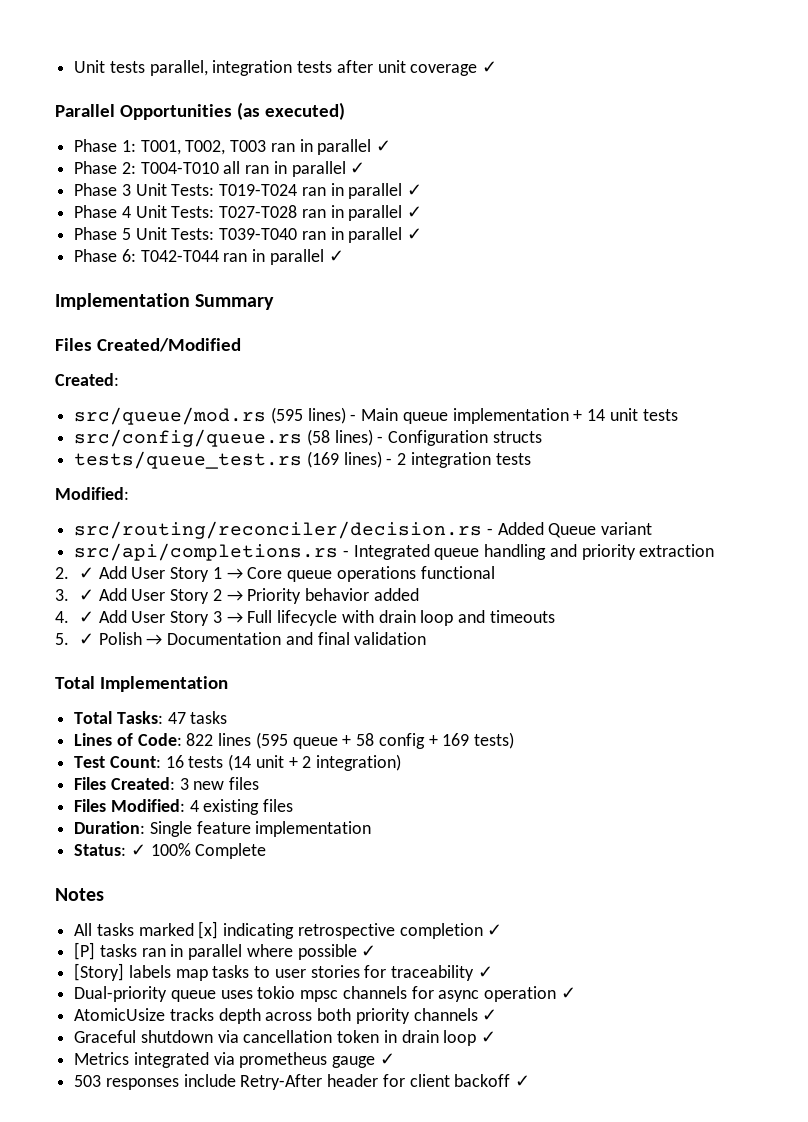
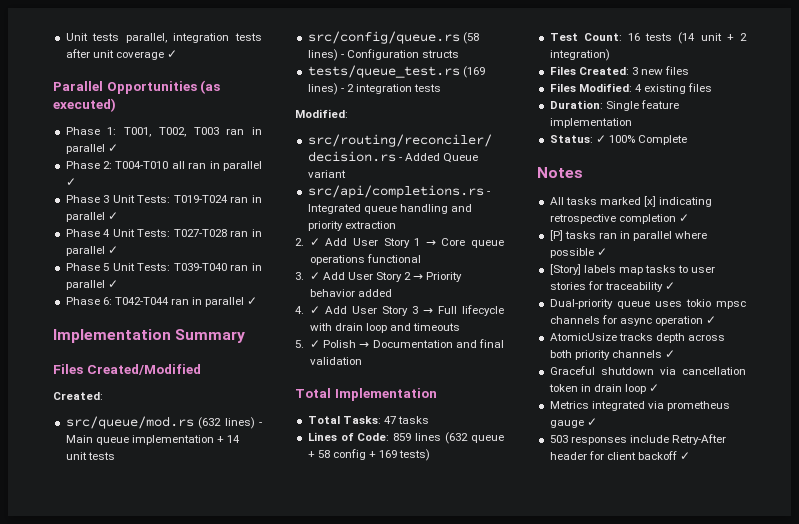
- src/queue/mod.rs (595 lines) - Main queue implementation + 14 unit tests
+ src/queue/mod.rs (632 lines) - Main queue implementation + 14 unit tests
- Lines of Code: 822 lines (595 queue + 58 config + 169 tests)
+ Lines of Code: 859 lines (632 queue + 58 config + 169 tests)

